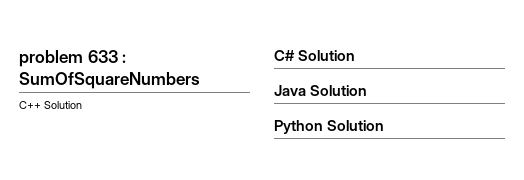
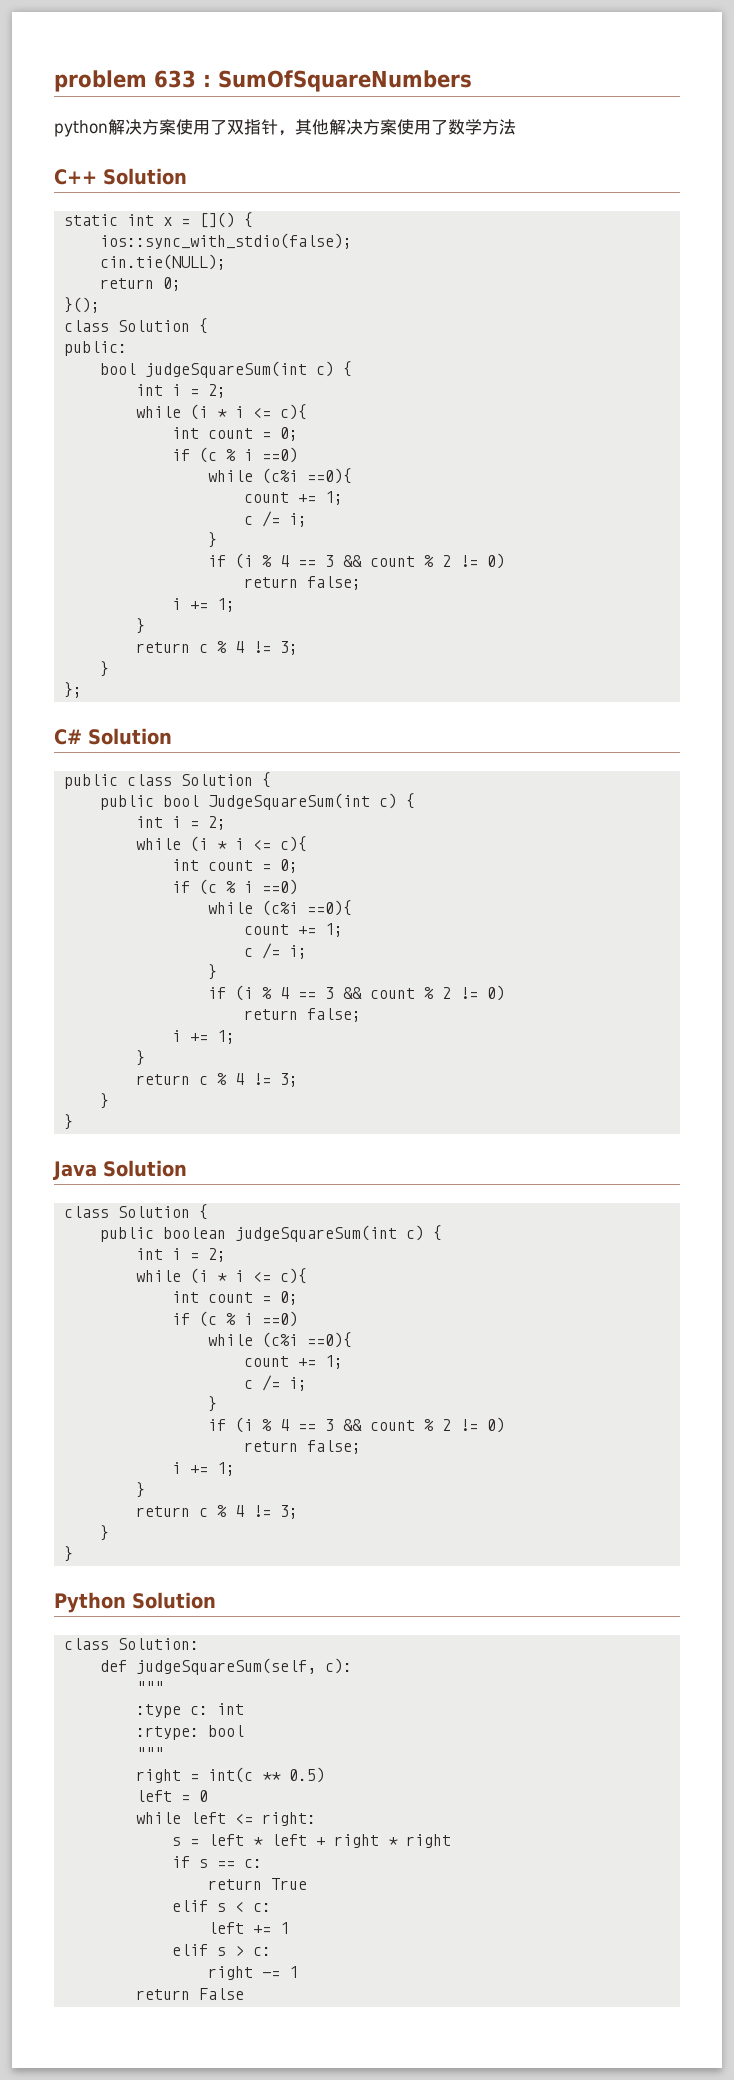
+ python解决方案使用了双指针，其他解决方案使用了数学方法
  C++ Solution
+ static int x = []() {
+ ios::sync_with_stdio(false);
+ cin.tie(NULL);
+ return 0;
+ }();
+ class Solution {
+ public:
+ bool judgeSquareSum(int c) {
+ int i = 2;
+ while (i * i <= c){
+ int count = 0;
+ if (c % i ==0)
+ while (c%i ==0){
+ count += 1;
+ c /= i;
+ }
+ if (i % 4 == 3 && count % 2 != 0)
+ return false;
+ i += 1;
+ }
+ return c % 4 != 3;
+ }
+ };
  C# Solution
+ public class Solution {
+ public bool JudgeSquareSum(int c) {
+ int i = 2;
+ while (i * i <= c){
+ int count = 0;
+ if (c % i ==0)
+ while (c%i ==0){
+ count += 1;
+ c /= i;
+ }
+ if (i % 4 == 3 && count % 2 != 0)
+ return false;
+ i += 1;
+ }
+ return c % 4 != 3;
+ }
+ }
  Java Solution
+ class Solution {
+ public boolean judgeSquareSum(int c) {
+ int i = 2;
+ while (i * i <= c){
+ int count = 0;
+ if (c % i ==0)
+ while (c%i ==0){
+ count += 1;
+ c /= i;
+ }
+ if (i % 4 == 3 && count % 2 != 0)
+ return false;
+ i += 1;
+ }
+ return c % 4 != 3;
+ }
+ }
  Python Solution
+ class Solution:
+ def judgeSquareSum(self, c):
+ """
+ :type c: int
+ :rtype: bool
+ """
+ right = int(c ** 0.5)
+ left = 0
+ while left <= right:
+ s = left * left + right * right
+ if s == c:
+ return True
+ elif s < c:
+ left += 1
+ elif s > c:
+ right -= 1
+ return False

